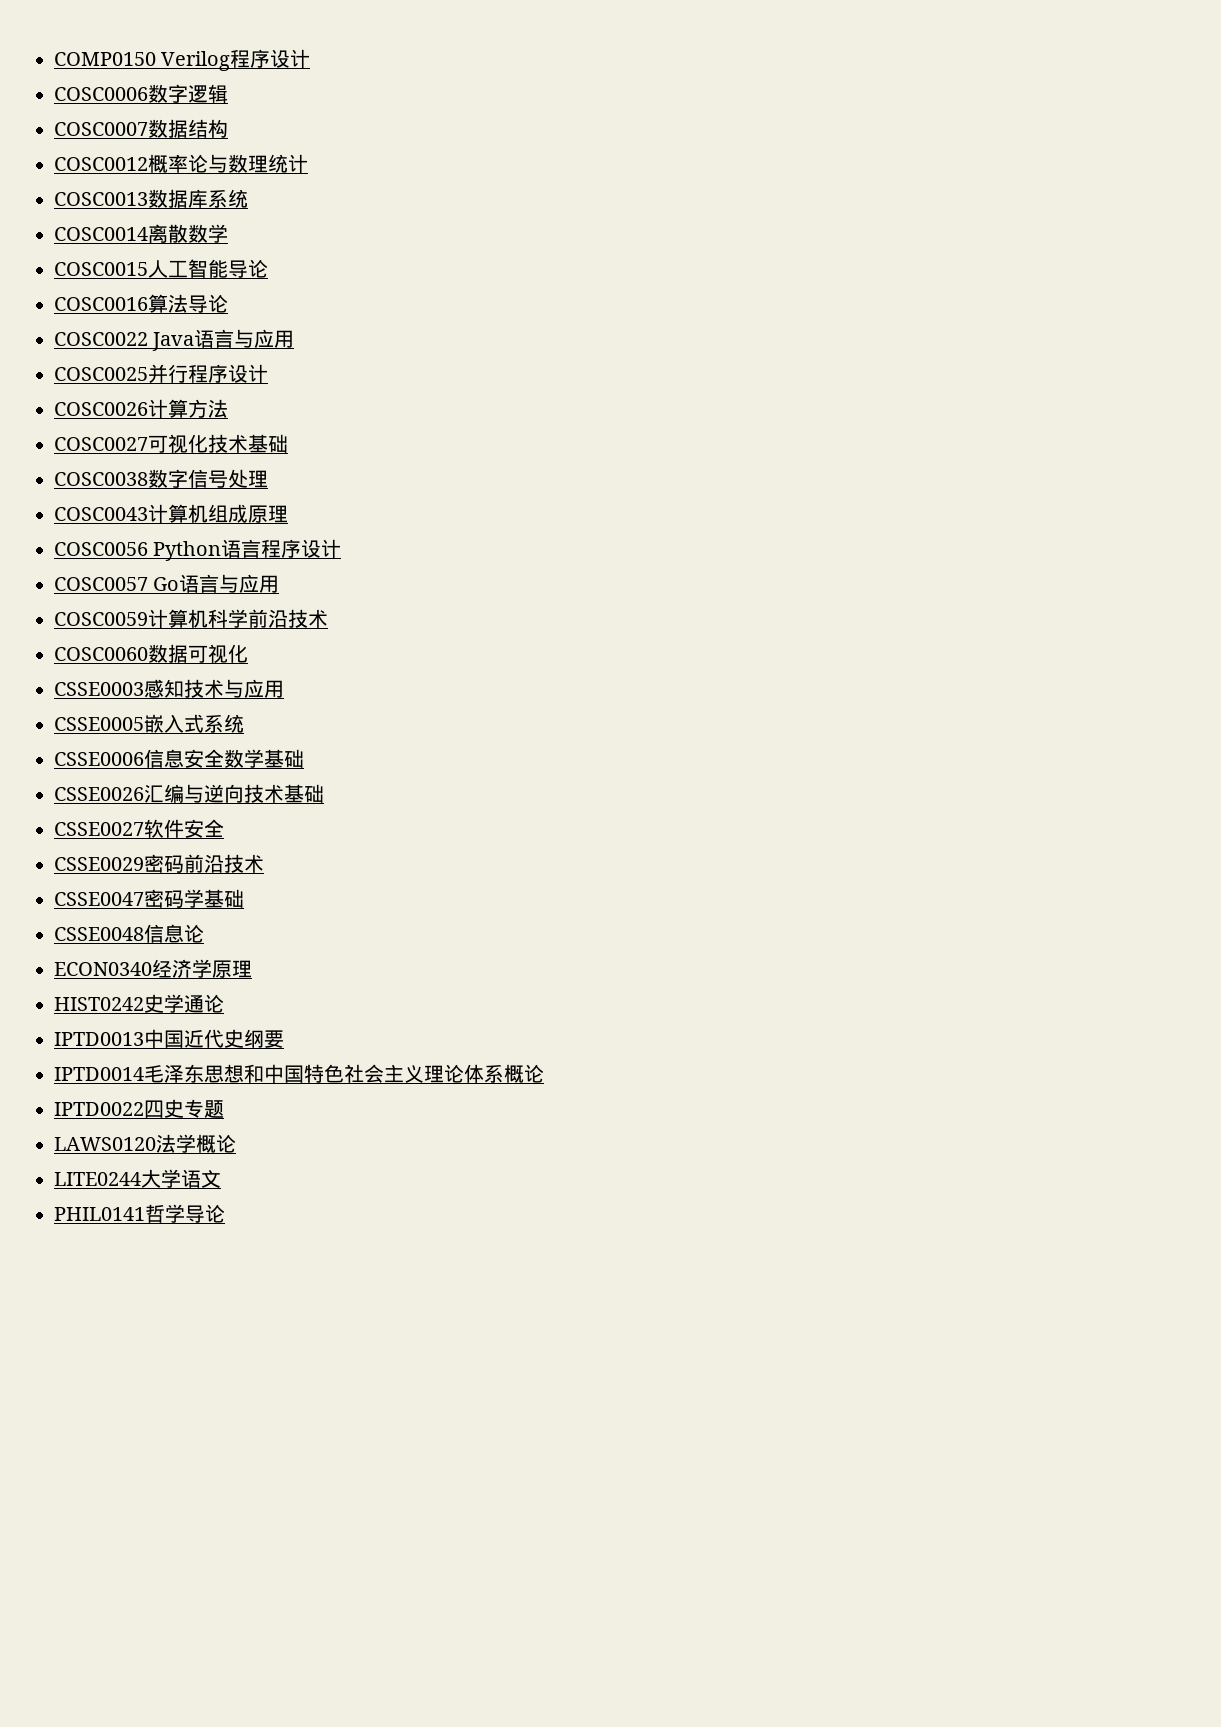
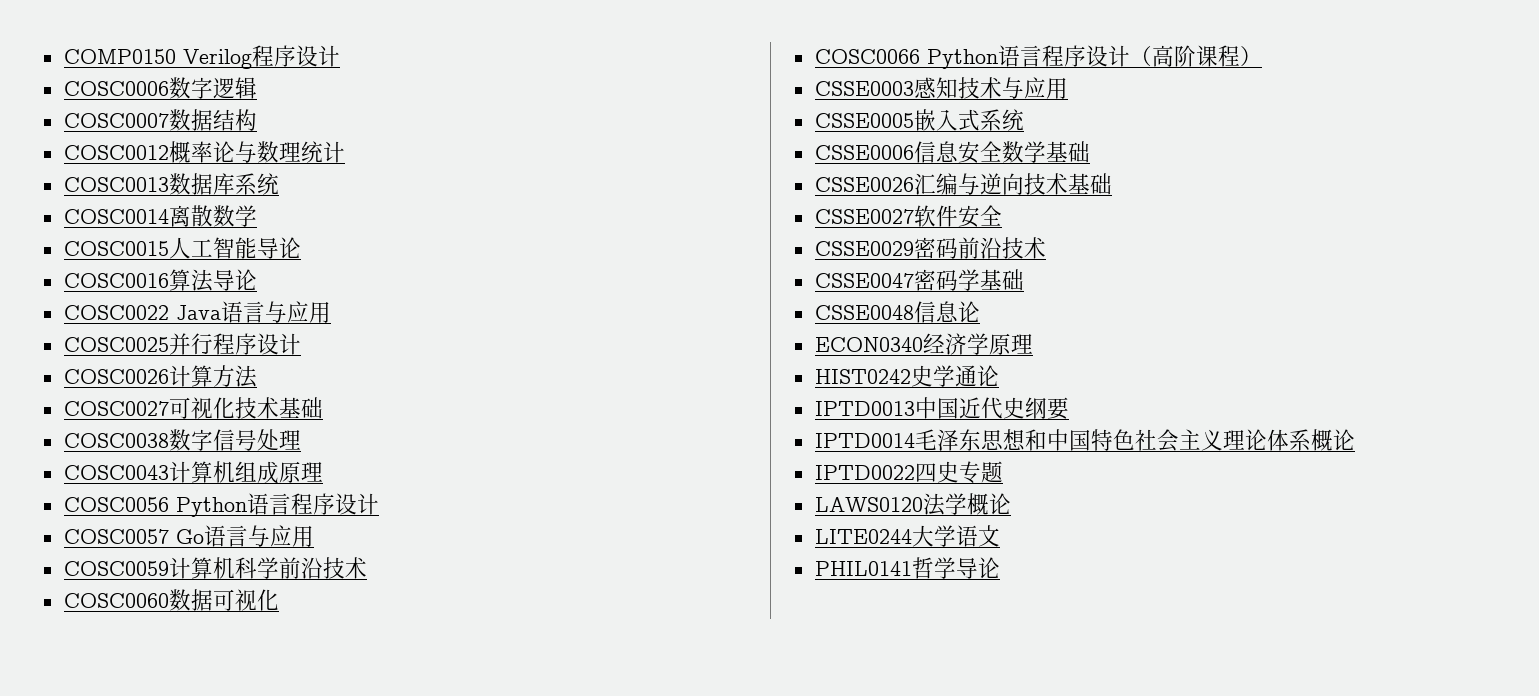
+ COSC0066 Python语言程序设计（高阶课程）

